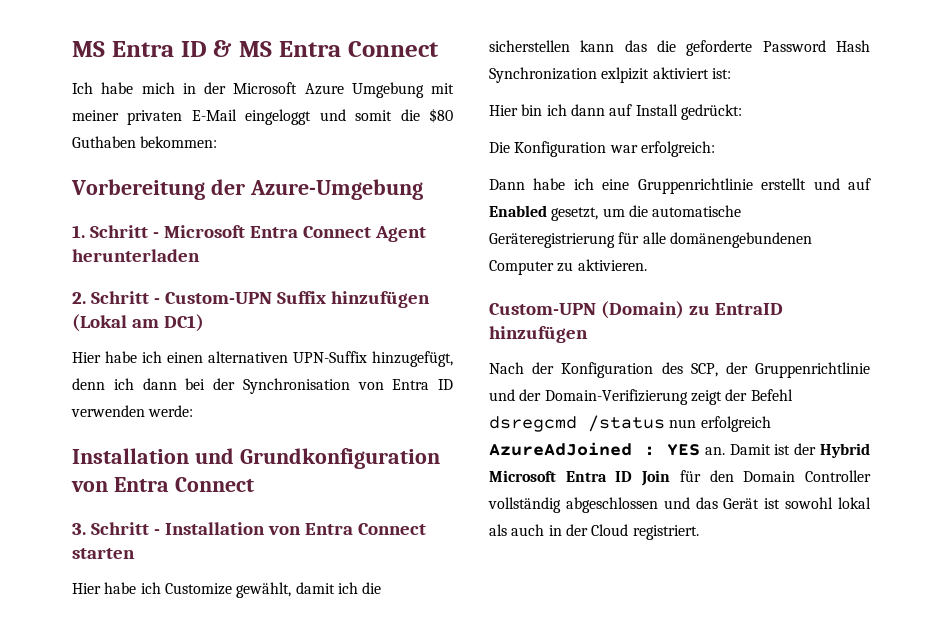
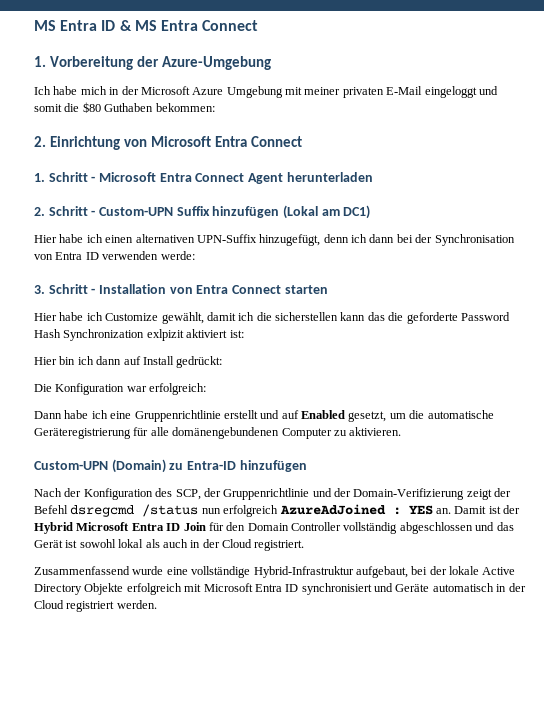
+ 1. Vorbereitung der Azure-Umgebung
- Vorbereitung der Azure-Umgebung
+ 2. Einrichtung von Microsoft Entra Connect
- Installation und Grundkonfiguration von Entra Connect
- Custom-UPN (Domain) zu EntraID hinzufügen
+ Custom-UPN (Domain) zu Entra-ID hinzufügen
+ Zusammenfassend wurde eine vollständige Hybrid-Infrastruktur aufgebaut, bei der lokale Active Directory Objekte erfolgreich mit Microsoft Entra ID synchronisiert und Geräte automatisch in der Cloud registriert werden.

